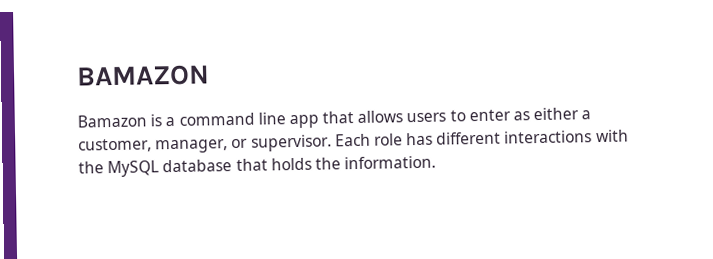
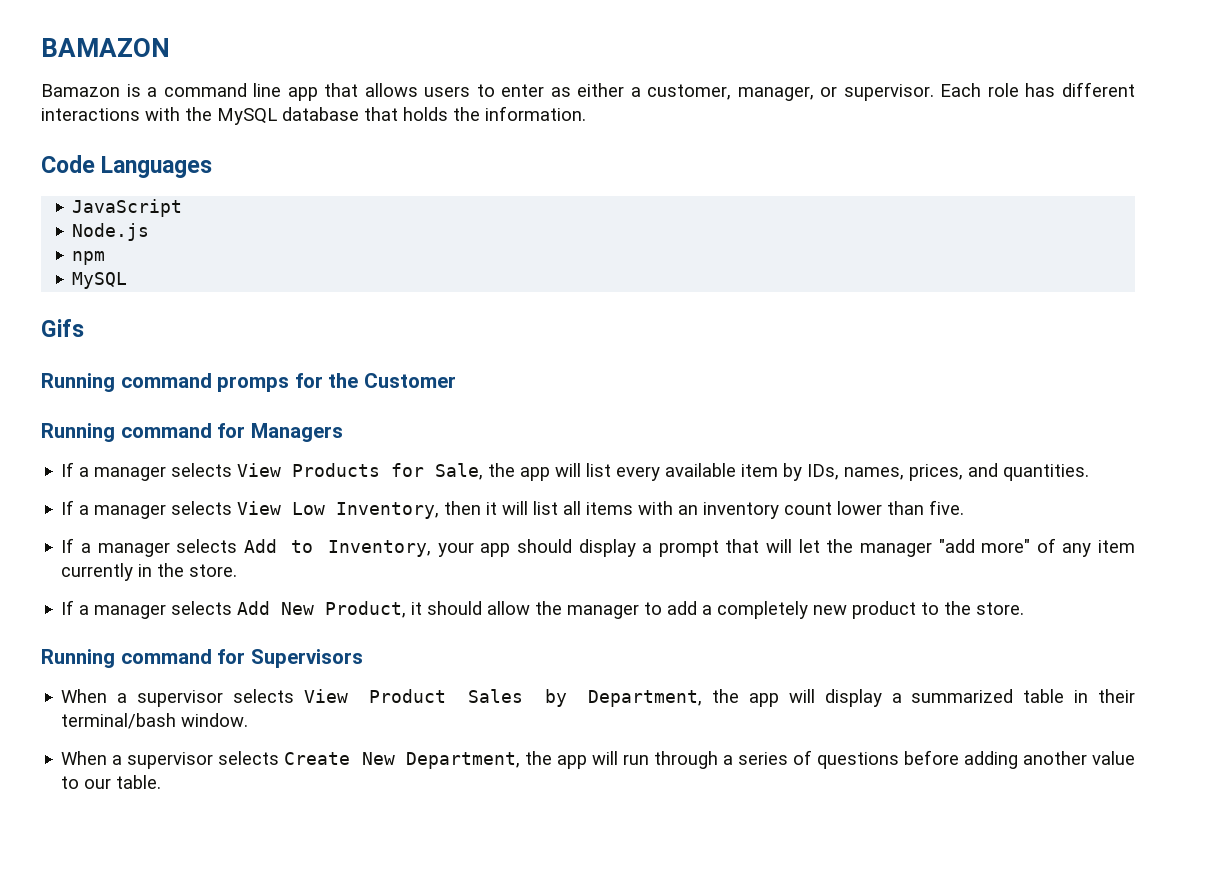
+ Code Languages
+ JavaScript
+ Node.js
+ npm
+ MySQL
+ Gifs
+ Running command promps for the Customer
+ Running command for Managers
+ If a manager selects View Products for Sale, the app will list every available item by IDs, names, prices, and quantities.
+ If a manager selects View Low Inventory, then it will list all items with an inventory count lower than five.
+ If a manager selects Add to Inventory, your app should display a prompt that will let the manager "add more" of any item currently in the store.
+ If a manager selects Add New Product, it should allow the manager to add a completely new product to the store.
+ Running command for Supervisors
+ When a supervisor selects View Product Sales by Department, the app will display a summarized table in their terminal/bash window.
+ When a supervisor selects Create New Department, the app will run through a series of questions before adding another value to our table.

